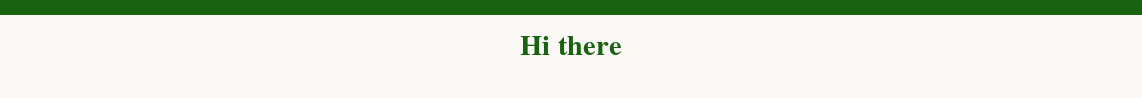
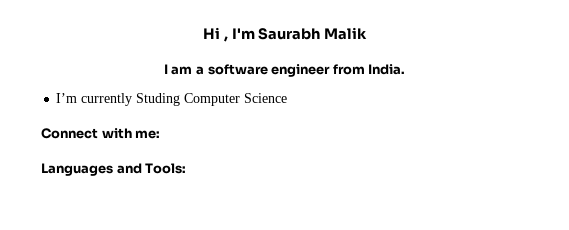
- Hi there
+ Hi , I'm Saurabh Malik
+ I am a software engineer from India.
+ I’m currently Studing Computer Science
+ Connect with me:
+ Languages and Tools:

